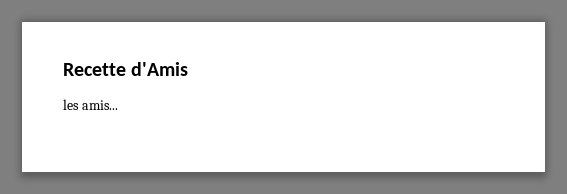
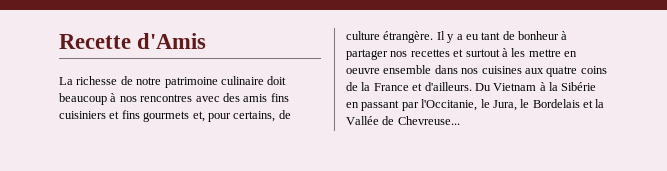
- les amis...
+ La richesse de notre patrimoine culinaire doit beaucoup à nos rencontres avec des amis fins cuisiniers et fins gourmets et, pour certains, de culture étrangère. Il y a eu tant de bonheur à partager nos recettes et surtout à les mettre en oeuvre ensemble dans nos cuisines aux quatre coins de la France et d'ailleurs. Du Vietnam à la Sibérie en passant par l'Occitanie, le Jura, le Bordelais et la Vallée de Chevreuse...

